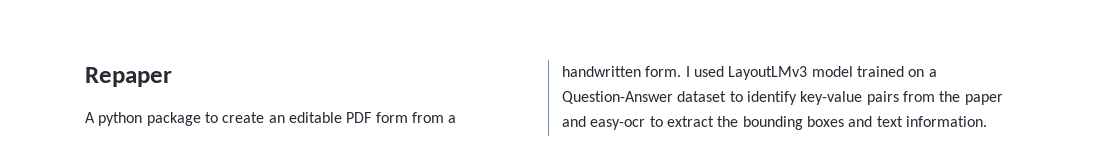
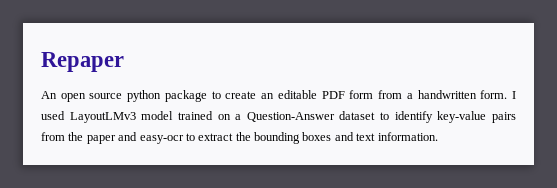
- A python package to create an editable PDF form from a handwritten form.
+ An open source python package to create an editable PDF form from a handwritten form.

